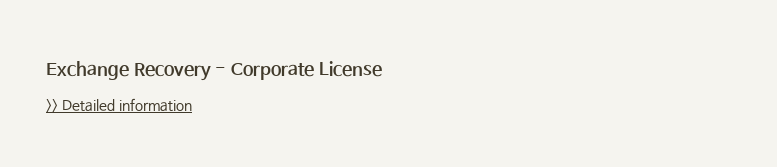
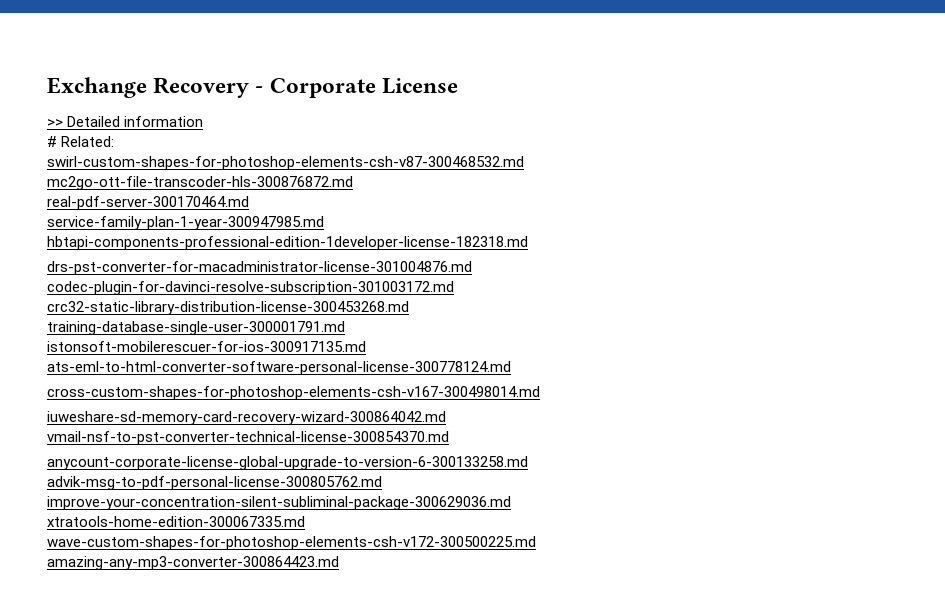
+ # Related:
+ swirl-custom-shapes-for-photoshop-elements-csh-v87-300468532.md
+ mc2go-ott-file-transcoder-hls-300876872.md
+ real-pdf-server-300170464.md
+ service-family-plan-1-year-300947985.md
+ hbtapi-components-professional-edition-1developer-license-182318.md
+ drs-pst-converter-for-macadministrator-license-301004876.md
+ codec-plugin-for-davinci-resolve-subscription-301003172.md
+ crc32-static-library-distribution-license-300453268.md
+ training-database-single-user-300001791.md
+ istonsoft-mobilerescuer-for-ios-300917135.md
+ ats-eml-to-html-converter-software-personal-license-300778124.md
+ cross-custom-shapes-for-photoshop-elements-csh-v167-300498014.md
+ iuweshare-sd-memory-card-recovery-wizard-300864042.md
+ vmail-nsf-to-pst-converter-technical-license-300854370.md
+ anycount-corporate-license-global-upgrade-to-version-6-300133258.md
+ advik-msg-to-pdf-personal-license-300805762.md
+ improve-your-concentration-silent-subliminal-package-300629036.md
+ xtratools-home-edition-300067335.md
+ wave-custom-shapes-for-photoshop-elements-csh-v172-300500225.md
+ amazing-any-mp3-converter-300864423.md

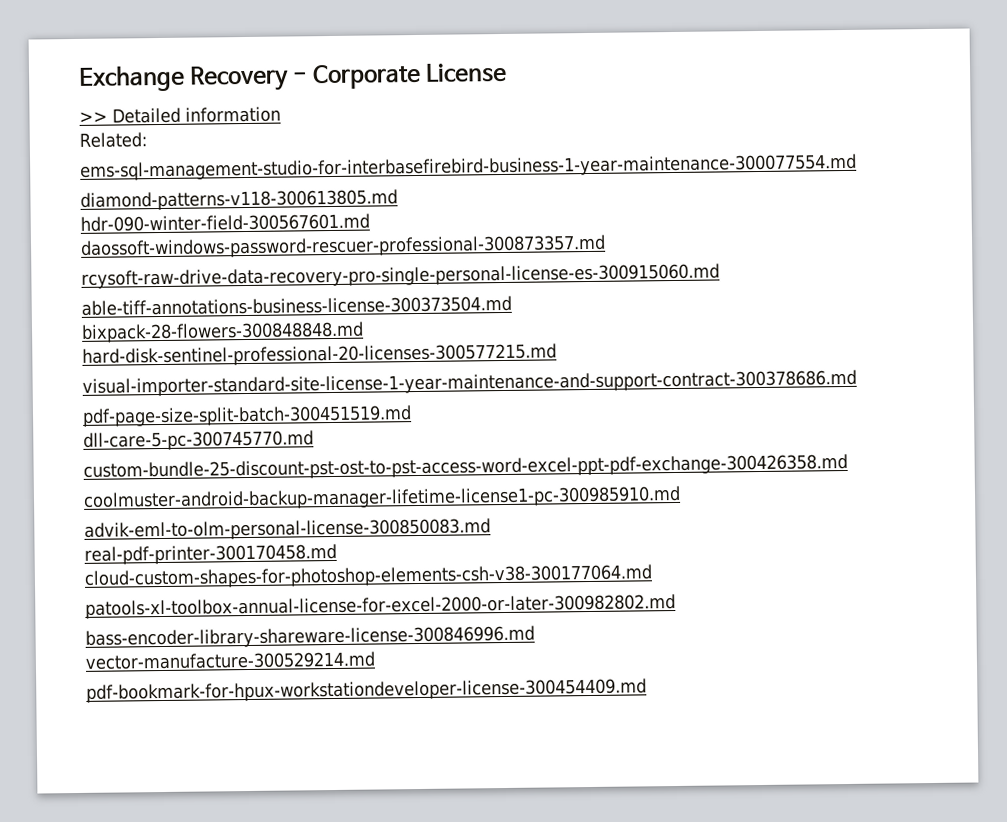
- # Related:
+ Related:
- swirl-custom-shapes-for-photoshop-elements-csh-v87-300468532.md
- mc2go-ott-file-transcoder-hls-300876872.md
- real-pdf-server-300170464.md
- service-family-plan-1-year-300947985.md
- hbtapi-components-professional-edition-1developer-license-182318.md
- drs-pst-converter-for-macadministrator-license-301004876.md
- codec-plugin-for-davinci-resolve-subscription-301003172.md
- crc32-static-library-distribution-license-300453268.md
- training-database-single-user-300001791.md
- istonsoft-mobilerescuer-for-ios-300917135.md
- ats-eml-to-html-converter-software-personal-license-300778124.md
- cross-custom-shapes-for-photoshop-elements-csh-v167-300498014.md
- iuweshare-sd-memory-card-recovery-wizard-300864042.md
- vmail-nsf-to-pst-converter-technical-license-300854370.md
- anycount-corporate-license-global-upgrade-to-version-6-300133258.md
- advik-msg-to-pdf-personal-license-300805762.md
- improve-your-concentration-silent-subliminal-package-300629036.md
- xtratools-home-edition-300067335.md
- wave-custom-shapes-for-photoshop-elements-csh-v172-300500225.md
- amazing-any-mp3-converter-300864423.md
+ ems-sql-management-studio-for-interbasefirebird-business-1-year-maintenance-300077554.md
+ diamond-patterns-v118-300613805.md
+ hdr-090-winter-field-300567601.md
+ daossoft-windows-password-rescuer-professional-300873357.md
+ rcysoft-raw-drive-data-recovery-pro-single-personal-license-es-300915060.md
+ able-tiff-annotations-business-license-300373504.md
+ bixpack-28-flowers-300848848.md
+ hard-disk-sentinel-professional-20-licenses-300577215.md
+ visual-importer-standard-site-license-1-year-maintenance-and-support-contract-300378686.md
+ pdf-page-size-split-batch-300451519.md
+ dll-care-5-pc-300745770.md
+ custom-bundle-25-discount-pst-ost-to-pst-access-word-excel-ppt-pdf-exchange-300426358.md
+ coolmuster-android-backup-manager-lifetime-license1-pc-300985910.md
+ advik-eml-to-olm-personal-license-300850083.md
+ real-pdf-printer-300170458.md
+ cloud-custom-shapes-for-photoshop-elements-csh-v38-300177064.md
+ patools-xl-toolbox-annual-license-for-excel-2000-or-later-300982802.md
+ bass-encoder-library-shareware-license-300846996.md
+ vector-manufacture-300529214.md
+ pdf-bookmark-for-hpux-workstationdeveloper-license-300454409.md

